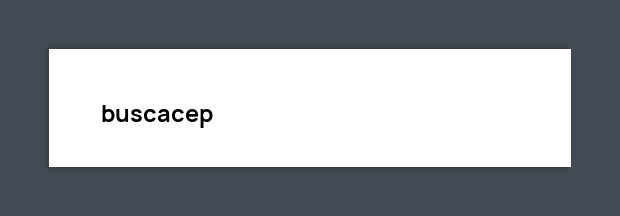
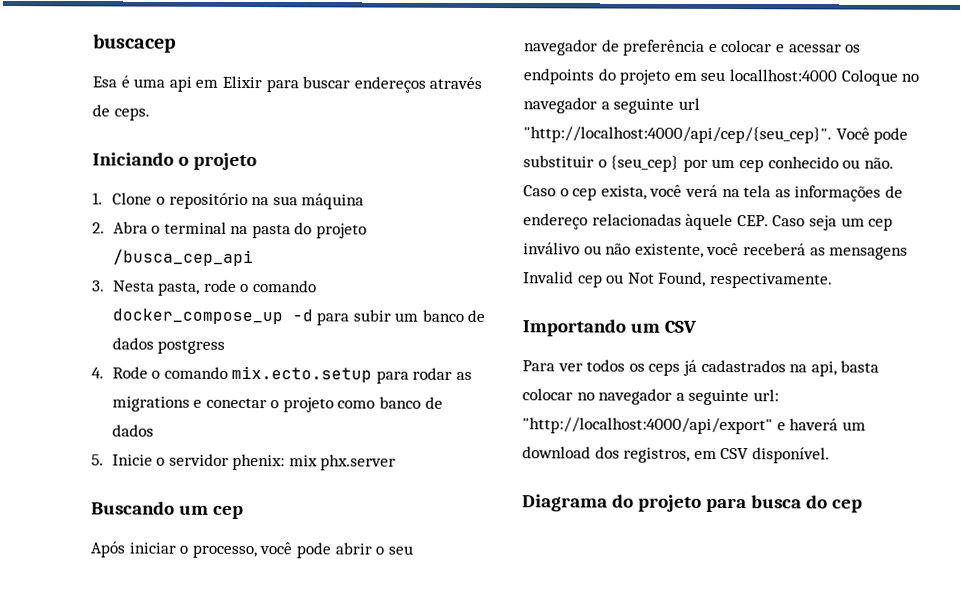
+ Esa é uma api em Elixir para buscar endereços através de ceps.
+ Iniciando o projeto
+ 1. Clone o repositório na sua máquina
+ 2. Abra o terminal na pasta do projeto /busca_cep_api
+ 3. Nesta pasta, rode o comando docker_compose_up -d para subir um banco de dados postgress
+ 4. Rode o comando mix.ecto.setup para rodar as migrations e conectar o projeto como banco de dados
+ 5. Inicie o servidor phenix: mix phx.server
+ Buscando um cep
+ Após iniciar o processo, você pode abrir o seu navegador de preferência e colocar e acessar os endpoints do projeto em seu locallhost:4000 Coloque no navegador a seguinte url "http://localhost:4000/api/cep/{seu_cep}". Você pode substituir o {seu_cep} por um cep conhecido ou não. Caso o cep exista, você verá na tela as informações de endereço relacionadas àquele CEP. Caso seja um cep inválivo ou não existente, você receberá as mensagens Invalid cep ou Not Found, respectivamente.
+ Importando um CSV
+ Para ver todos os ceps já cadastrados na api, basta colocar no navegador a seguinte url: "http://localhost:4000/api/export" e haverá um download dos registros, em CSV disponível.
+ Diagrama do projeto para busca do cep

